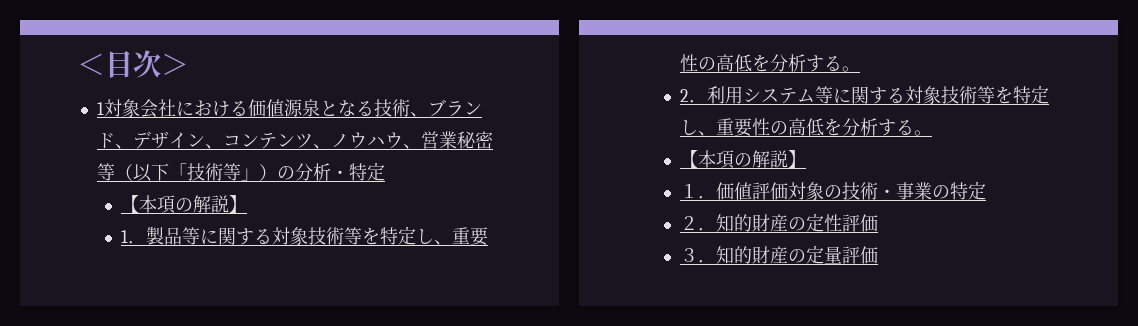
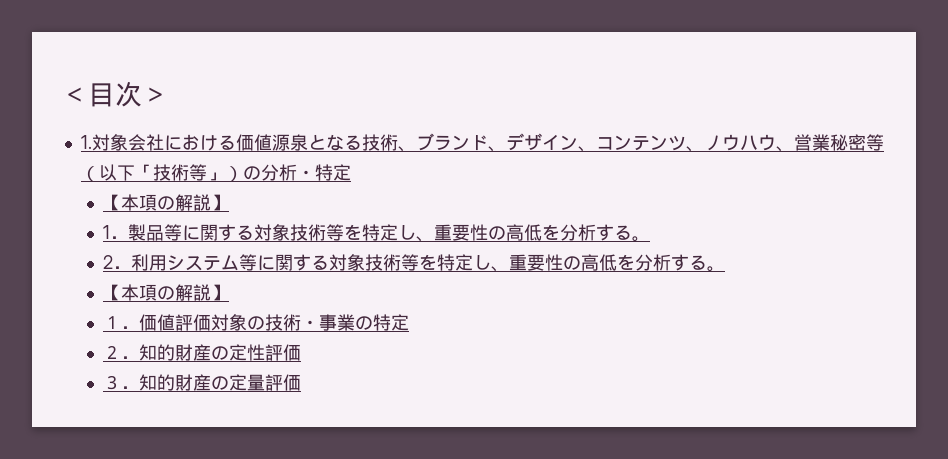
- 1対象会社における価値源泉となる技術、ブランド、デザイン、コンテンツ、ノウハウ、営業秘密等（以下「技術等」）の分析・特定
+ 1.対象会社における価値源泉となる技術、ブランド、デザイン、コンテンツ、ノウハウ、営業秘密等（以下「技術等」）の分析・特定

